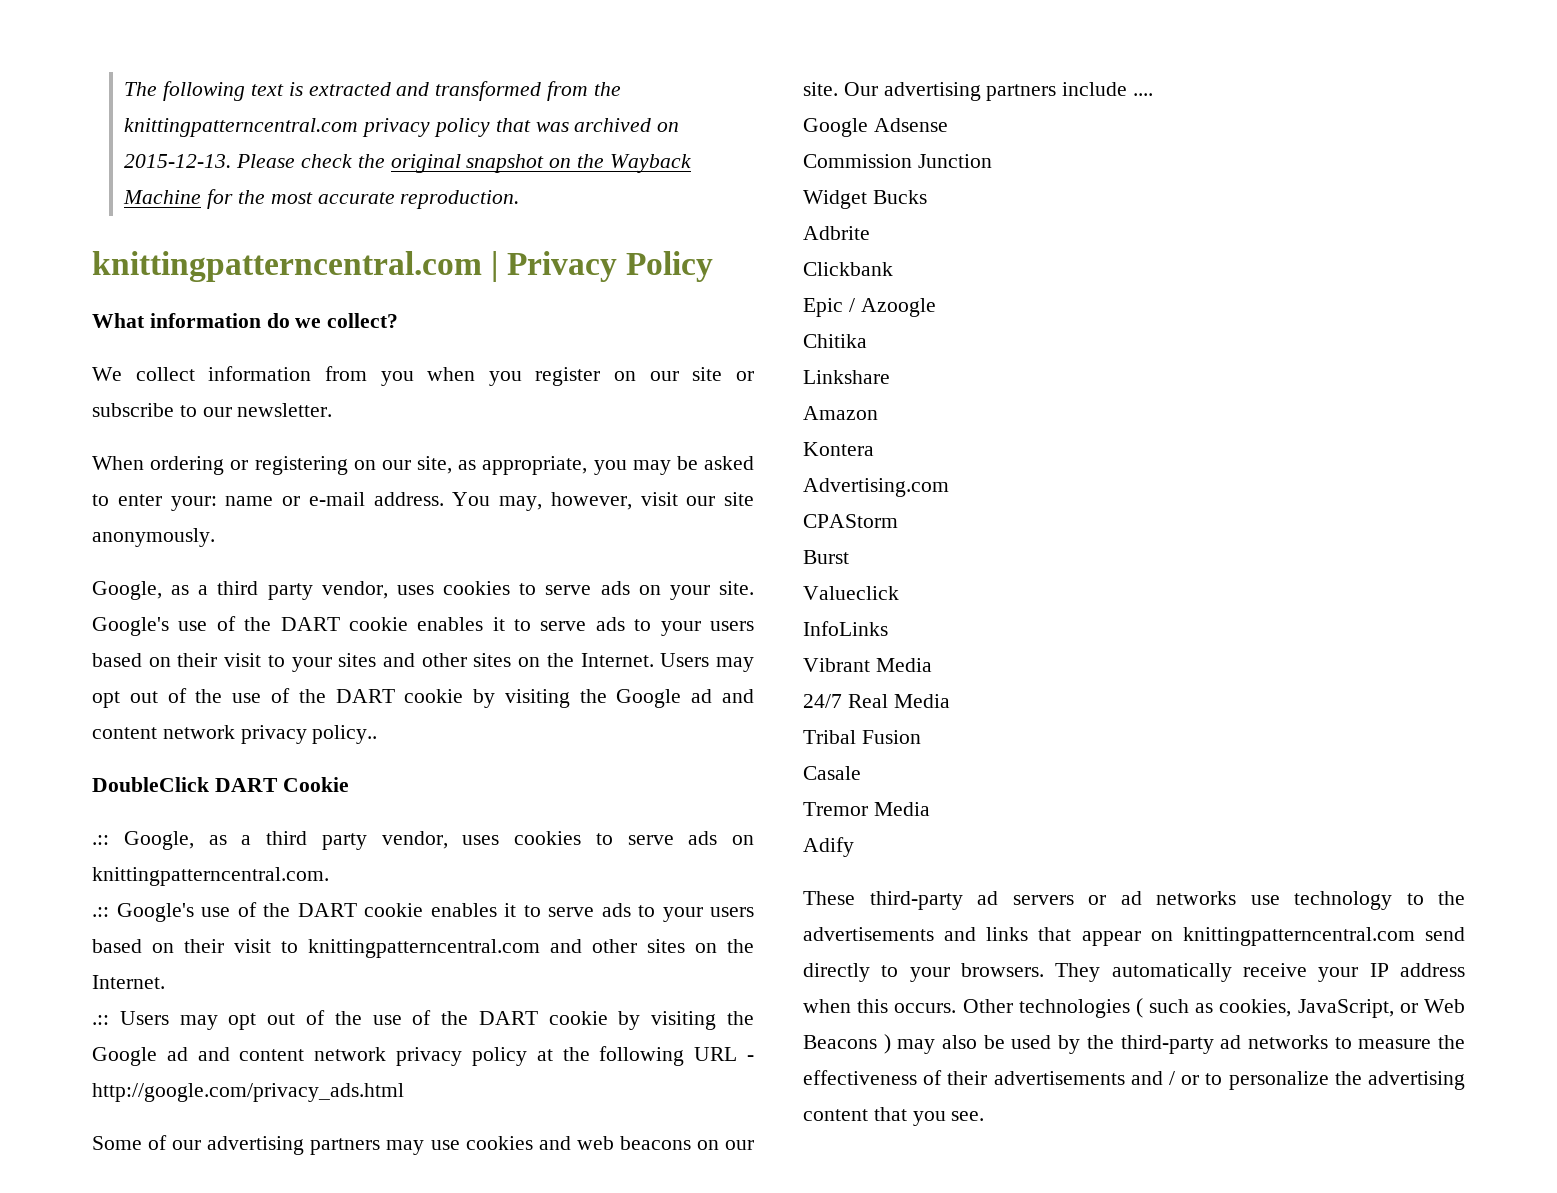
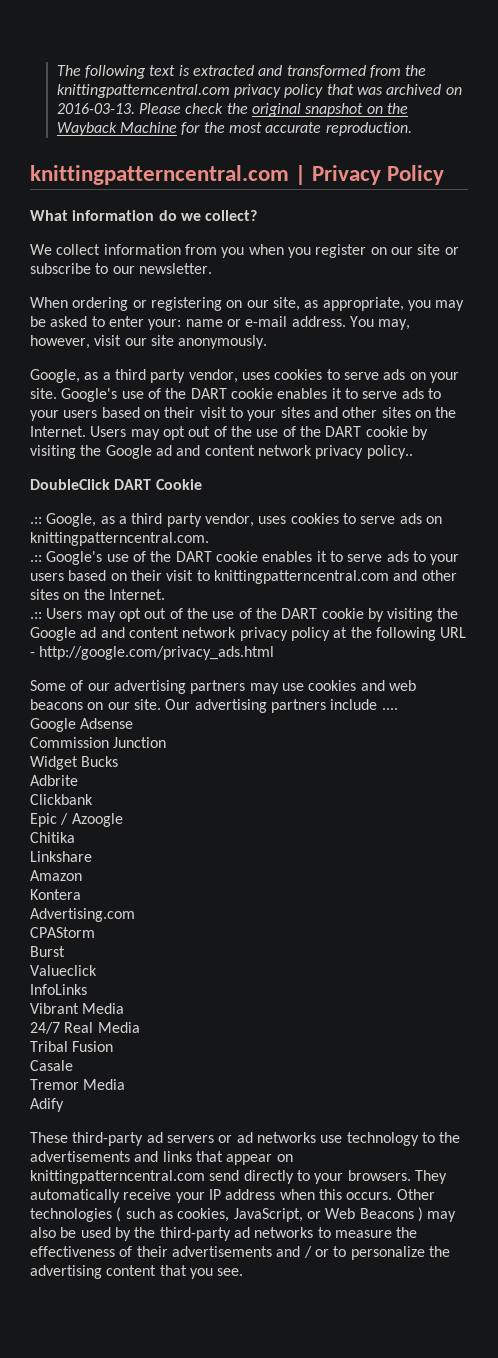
- The following text is extracted and transformed from the knittingpatterncentral.com privacy policy that was archived on 2015-12-13.
+ The following text is extracted and transformed from the knittingpatterncentral.com privacy policy that was archived on 2016-03-13.

